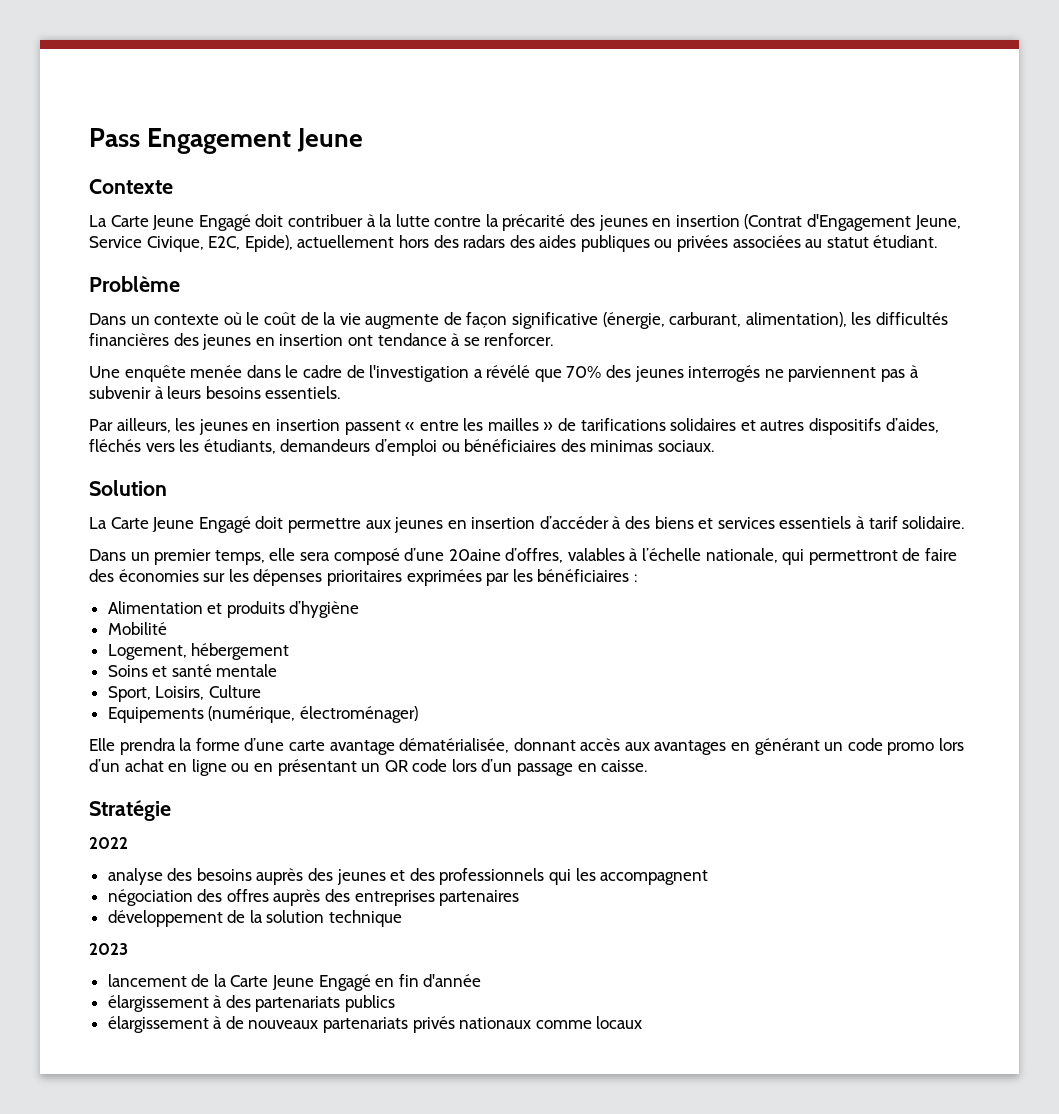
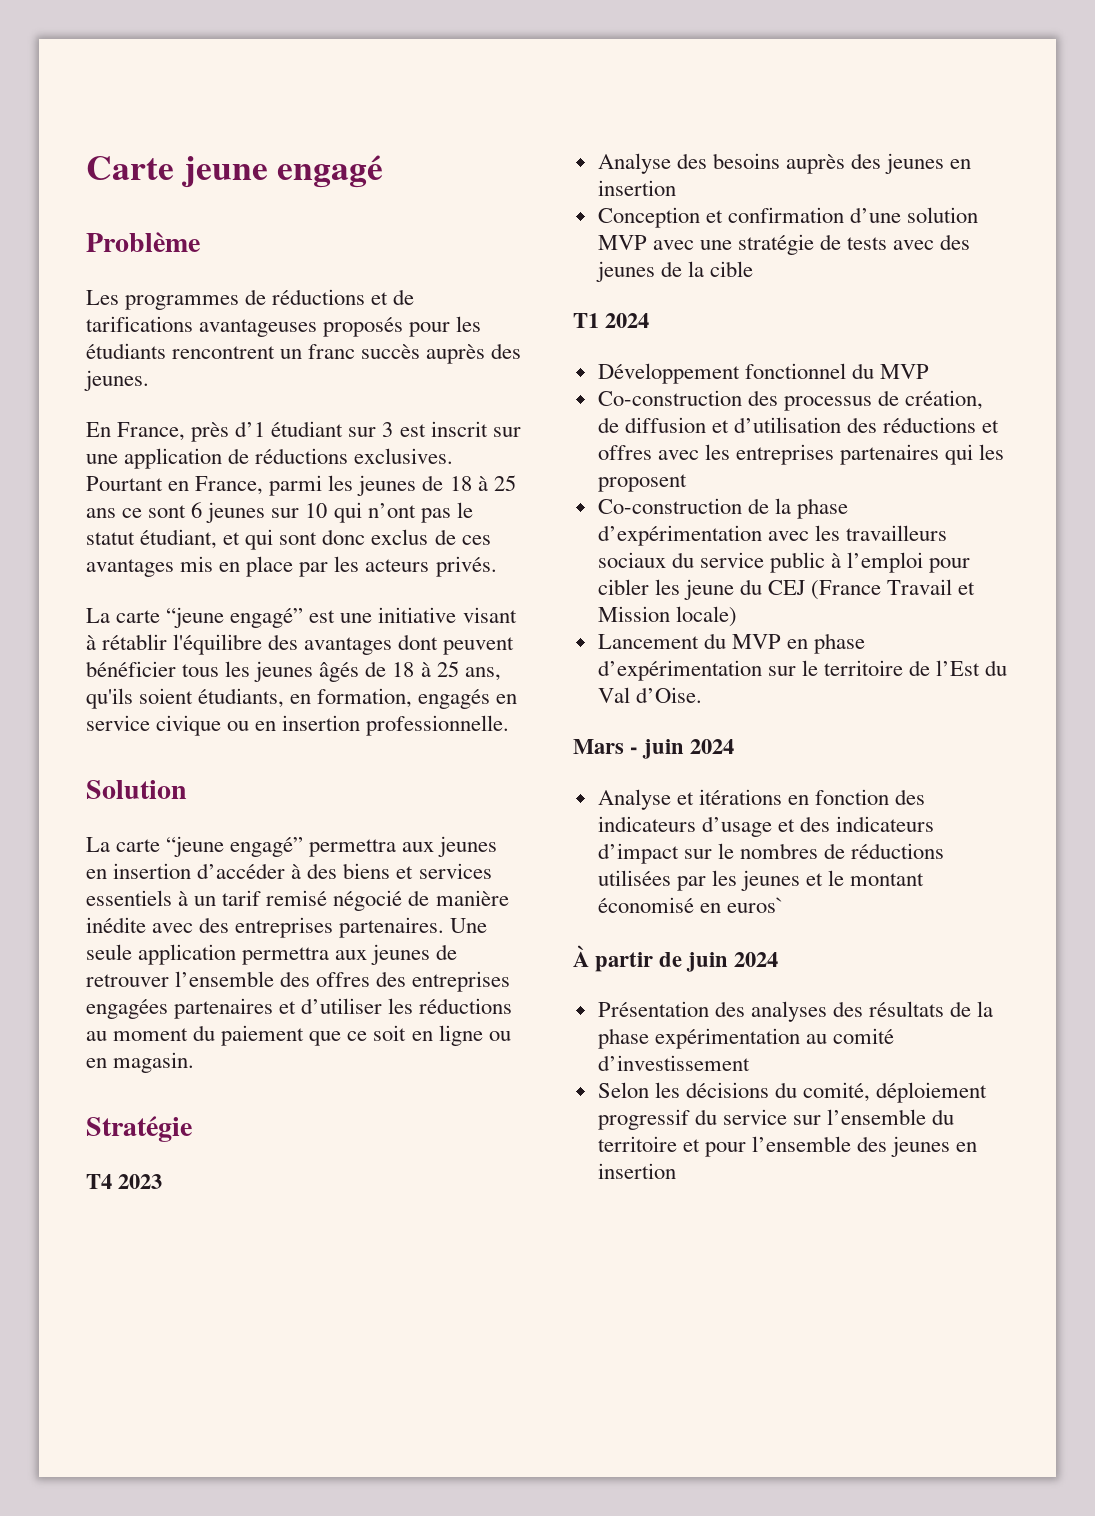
- Pass Engagement Jeune
- Contexte
- La Carte Jeune Engagé doit contribuer à la lutte contre la précarité des jeunes en insertion (Contrat d'Engagement Jeune, Service Civique, E2C, Epide), actuellement hors des radars des aides publiques ou privées associées au statut étudiant.
+ Carte jeune engagé
  Problème
- Dans un contexte où le coût de la vie augmente de façon significative (énergie, carburant, alimentation), les difficultés financières des jeunes en insertion ont tendance à se renforcer.
- Une enquête menée dans le cadre de l'investigation a révélé que 70% des jeunes interrogés ne parviennent pas à subvenir à leurs besoins essentiels.
- Par ailleurs, les jeunes en insertion passent « entre les mailles » de tarifications solidaires et autres dispositifs d’aides, fléchés vers les étudiants, demandeurs d’emploi ou bénéficiaires des minimas sociaux.
+ Les programmes de réductions et de tarifications avantageuses proposés pour les étudiants rencontrent un franc succès auprès des jeunes.
+ En France, près d’1 étudiant sur 3 est inscrit sur une application de réductions exclusives. Pourtant en France, parmi les jeunes de 18 à 25 ans ce sont 6 jeunes sur 10 qui n’ont pas le statut étudiant, et qui sont donc exclus de ces avantages mis en place par les acteurs privés.
+ La carte “jeune engagé” est une initiative visant à rétablir l'équilibre des avantages dont peuvent bénéficier tous les jeunes âgés de 18 à 25 ans, qu'ils soient étudiants, en formation, engagés en service civique ou en insertion professionnelle.
  Solution
- La Carte Jeune Engagé doit permettre aux jeunes en insertion d’accéder à des biens et services essentiels à tarif solidaire.
- Dans un premier temps, elle sera composé d’une 20aine d’offres, valables à l’échelle nationale, qui permettront de faire des économies sur les dépenses prioritaires exprimées par les bénéficiaires :
- Alimentation et produits d’hygiène
- Mobilité
- Logement, hébergement
- Soins et santé mentale
- Sport, Loisirs, Culture
- Equipements (numérique, électroménager)
- Elle prendra la forme d’une carte avantage dématérialisée, donnant accès aux avantages en générant un code promo lors d’un achat en ligne ou en présentant un QR code lors d’un passage en caisse.
+ La carte “jeune engagé” permettra aux jeunes en insertion d’accéder à des biens et services essentiels à un tarif remisé négocié de manière inédite avec des entreprises partenaires. Une seule application permettra aux jeunes de retrouver l’ensemble des offres des entreprises engagées partenaires et d’utiliser les réductions au moment du paiement que ce soit en ligne ou en magasin.
  Stratégie
- 2022
- analyse des besoins auprès des jeunes et des professionnels qui les accompagnent
- négociation des offres auprès des entreprises partenaires
- développement de la solution technique
- 2023
- lancement de la Carte Jeune Engagé en fin d'année
- élargissement à des partenariats publics
- élargissement à de nouveaux partenariats privés nationaux comme locaux
+ T4 2023
+ Analyse des besoins auprès des jeunes en insertion
+ Conception et confirmation d’une solution MVP avec une stratégie de tests avec des jeunes de la cible
+ T1 2024
+ Développement fonctionnel du MVP
+ Co-construction des processus de création, de diffusion et d’utilisation des réductions et offres avec les entreprises partenaires qui les proposent
+ Co-construction de la phase d’expérimentation avec les travailleurs sociaux du service public à l’emploi pour cibler les jeune du CEJ (France Travail et Mission locale)
+ Lancement du MVP en phase d’expérimentation sur le territoire de l’Est du Val d’Oise.
+ Mars - juin 2024
+ Analyse et itérations en fonction des indicateurs d’usage et des indicateurs d’impact sur le nombres de réductions utilisées par les jeunes et le montant économisé en euros`
+ À partir de juin 2024
+ Présentation des analyses des résultats de la phase expérimentation au comité d’investissement
+ Selon les décisions du comité, déploiement progressif du service sur l’ensemble du territoire et pour l’ensemble des jeunes en insertion

